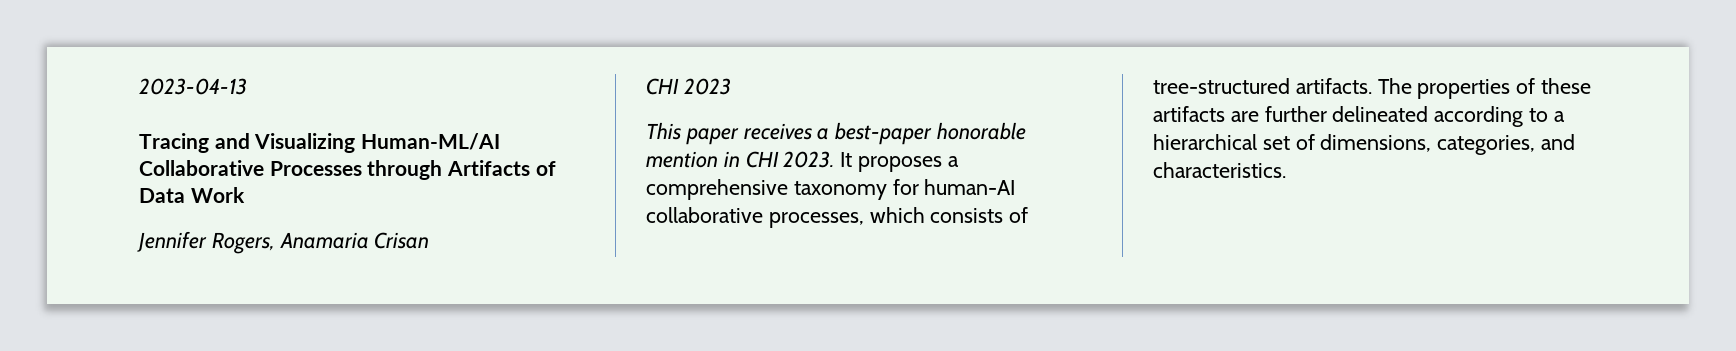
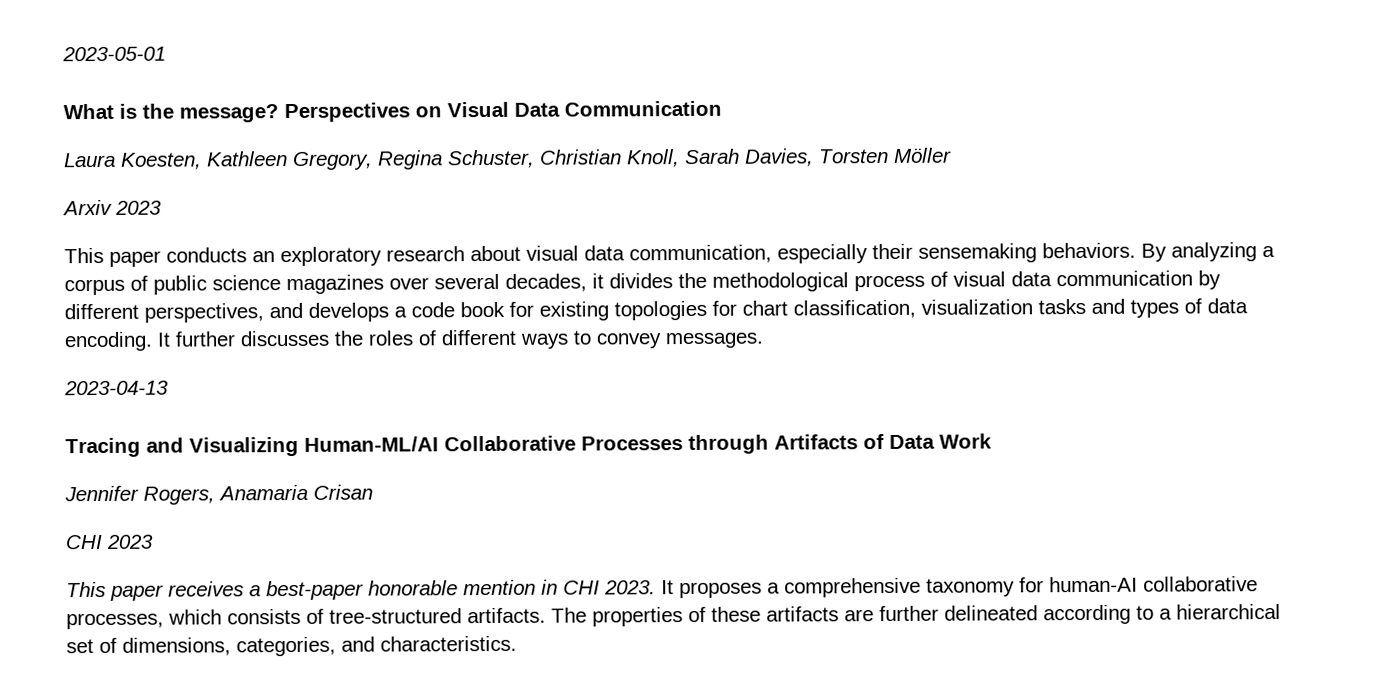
+ 2023-05-01
+ What is the message? Perspectives on Visual Data Communication
+ Laura Koesten, Kathleen Gregory, Regina Schuster, Christian Knoll, Sarah Davies, Torsten Möller
+ Arxiv 2023
+ This paper conducts an exploratory research about visual data communication, especially their sensemaking behaviors. By analyzing a corpus of public science magazines over several decades, it divides the methodological process of visual data communication by different perspectives, and develops a code book for existing topologies for chart classification, visualization tasks and types of data encoding. It further discusses the roles of different ways to convey messages.

